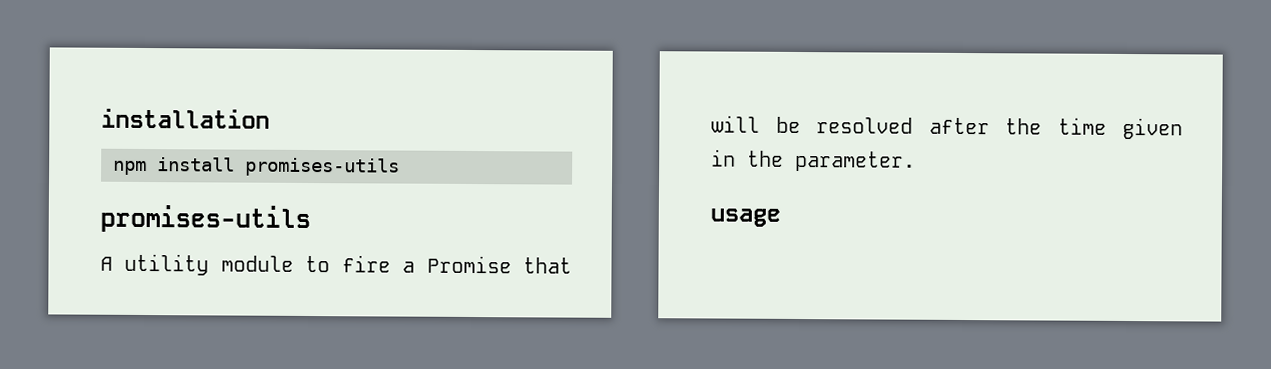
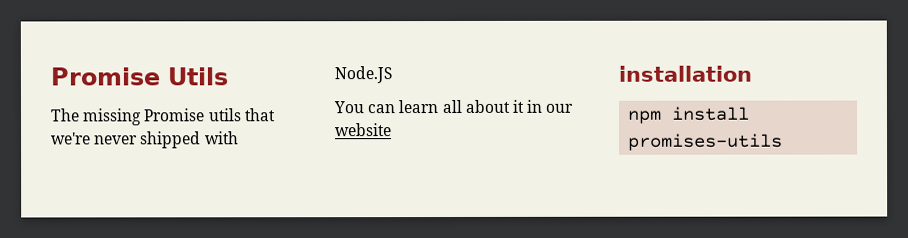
+ Promise Utils
+ The missing Promise utils that we're never shipped with Node.JS
+ You can learn all about it in our website
  installation
  npm install promises-utils
- promises-utils
- A utility module to fire a Promise that will be resolved after the time given in the parameter.
- usage

